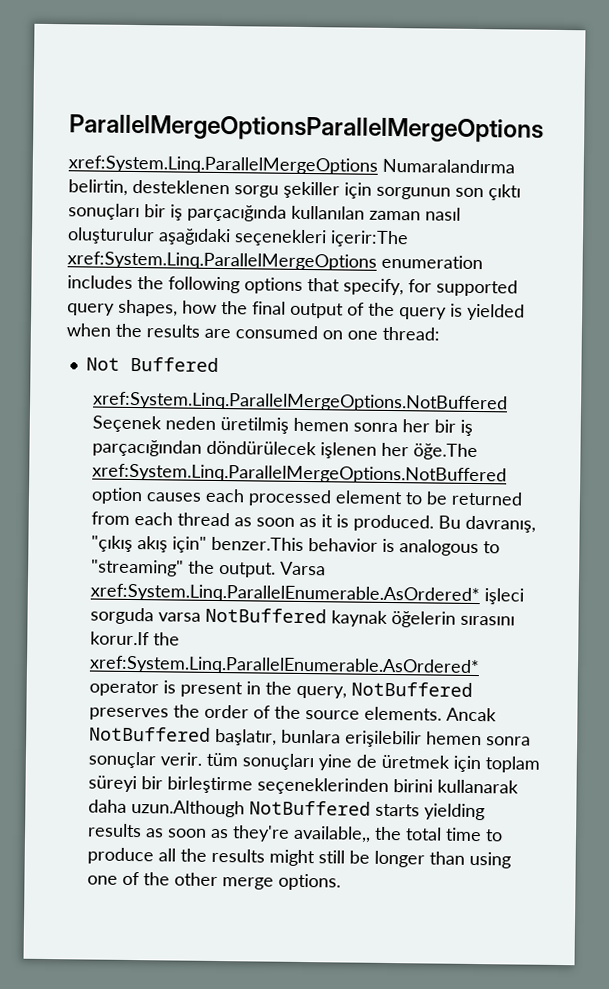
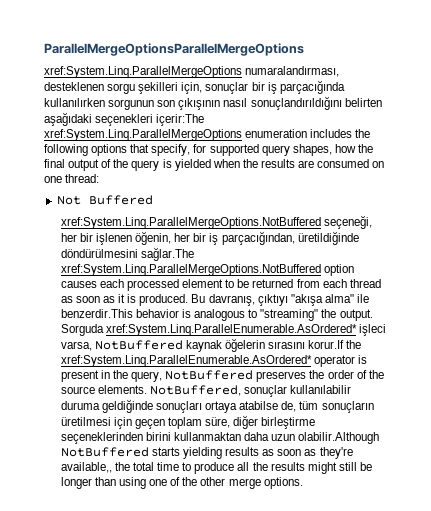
- xref:System.Linq.ParallelMergeOptions Numaralandırma belirtin, desteklenen sorgu şekiller için sorgunun son çıktı sonuçları bir iş parçacığında kullanılan zaman nasıl oluşturulur aşağıdaki seçenekleri içerir:The xref:System.Linq.ParallelMergeOptions enumeration includes the following options that specify, for supported query shapes, how the final output of the query is yielded when the results are consumed on one thread:
+ xref:System.Linq.ParallelMergeOptions numaralandırması, desteklenen sorgu şekilleri için, sonuçlar bir iş parçacığında kullanılırken sorgunun son çıkışının nasıl sonuçlandırıldığını belirten aşağıdaki seçenekleri içerir:The xref:System.Linq.ParallelMergeOptions enumeration includes the following options that specify, for supported query shapes, how the final output of the query is yielded when the results are consumed on one thread:
- xref:System.Linq.ParallelMergeOptions.NotBuffered Seçenek neden üretilmiş hemen sonra her bir iş parçacığından döndürülecek işlenen her öğe.The xref:System.Linq.ParallelMergeOptions.NotBuffered option causes each processed element to be returned from each thread as soon as it is produced.
+ xref:System.Linq.ParallelMergeOptions.NotBuffered seçeneği, her bir işlenen öğenin, her bir iş parçacığından, üretildiğinde döndürülmesini sağlar.The xref:System.Linq.ParallelMergeOptions.NotBuffered option causes each processed element to be returned from each thread as soon as it is produced.
- Bu davranış, "çıkış akış için" benzer.This behavior is analogous to "streaming" the output.
+ Bu davranış, çıktıyı "akışa alma" ile benzerdir.This behavior is analogous to "streaming" the output.
- Varsa xref:System.Linq.ParallelEnumerable.AsOrdered* işleci sorguda varsa NotBuffered kaynak öğelerin sırasını korur.If the xref:System.Linq.ParallelEnumerable.AsOrdered* operator is present in the query, NotBuffered preserves the order of the source elements.
+ Sorguda xref:System.Linq.ParallelEnumerable.AsOrdered* işleci varsa, NotBuffered kaynak öğelerin sırasını korur.If the xref:System.Linq.ParallelEnumerable.AsOrdered* operator is present in the query, NotBuffered preserves the order of the source elements.
- Ancak NotBuffered başlatır, bunlara erişilebilir hemen sonra sonuçlar verir. tüm sonuçları yine de üretmek için toplam süreyi bir birleştirme seçeneklerinden birini kullanarak daha uzun.Although NotBuffered starts yielding results as soon as they're available,, the total time to produce all the results might still be longer than using one of the other merge options.
+ NotBuffered, sonuçlar kullanılabilir duruma geldiğinde sonuçları ortaya atabilse de, tüm sonuçların üretilmesi için geçen toplam süre, diğer birleştirme seçeneklerinden birini kullanmaktan daha uzun olabilir.Although NotBuffered starts yielding results as soon as they're available,, the total time to produce all the results might still be longer than using one of the other merge options.

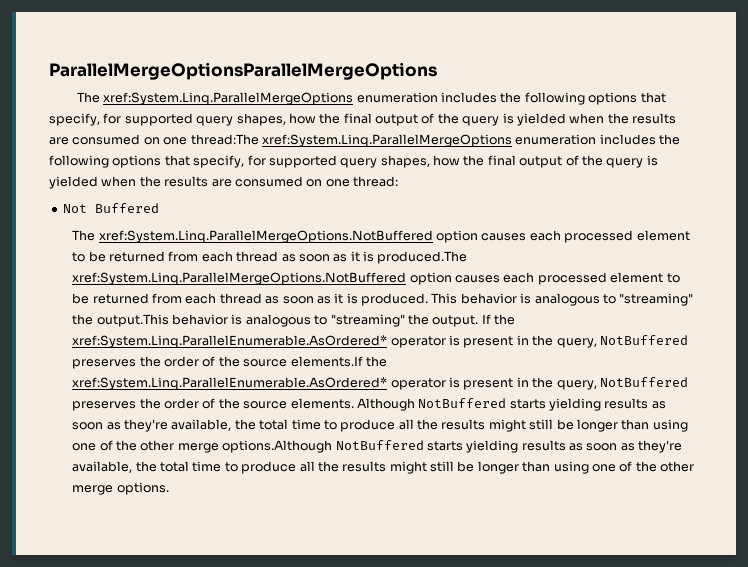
- xref:System.Linq.ParallelMergeOptions numaralandırması, desteklenen sorgu şekilleri için, sonuçlar bir iş parçacığında kullanılırken sorgunun son çıkışının nasıl sonuçlandırıldığını belirten aşağıdaki seçenekleri içerir:The xref:System.Linq.ParallelMergeOptions enumeration includes the following options that specify, for supported query shapes, how the final output of the query is yielded when the results are consumed on one thread:
+ The xref:System.Linq.ParallelMergeOptions enumeration includes the following options that specify, for supported query shapes, how the final output of the query is yielded when the results are consumed on one thread:The xref:System.Linq.ParallelMergeOptions enumeration includes the following options that specify, for supported query shapes, how the final output of the query is yielded when the results are consumed on one thread:
- xref:System.Linq.ParallelMergeOptions.NotBuffered seçeneği, her bir işlenen öğenin, her bir iş parçacığından, üretildiğinde döndürülmesini sağlar.The xref:System.Linq.ParallelMergeOptions.NotBuffered option causes each processed element to be returned from each thread as soon as it is produced.
+ The xref:System.Linq.ParallelMergeOptions.NotBuffered option causes each processed element to be returned from each thread as soon as it is produced.The xref:System.Linq.ParallelMergeOptions.NotBuffered option causes each processed element to be returned from each thread as soon as it is produced.
- Bu davranış, çıktıyı "akışa alma" ile benzerdir.This behavior is analogous to "streaming" the output.
+ This behavior is analogous to "streaming" the output.This behavior is analogous to "streaming" the output.
- Sorguda xref:System.Linq.ParallelEnumerable.AsOrdered* işleci varsa, NotBuffered kaynak öğelerin sırasını korur.If the xref:System.Linq.ParallelEnumerable.AsOrdered* operator is present in the query, NotBuffered preserves the order of the source elements.
+ If the xref:System.Linq.ParallelEnumerable.AsOrdered* operator is present in the query, NotBuffered preserves the order of the source elements.If the xref:System.Linq.ParallelEnumerable.AsOrdered* operator is present in the query, NotBuffered preserves the order of the source elements.
- NotBuffered, sonuçlar kullanılabilir duruma geldiğinde sonuçları ortaya atabilse de, tüm sonuçların üretilmesi için geçen toplam süre, diğer birleştirme seçeneklerinden birini kullanmaktan daha uzun olabilir.Although NotBuffered starts yielding results as soon as they're available,, the total time to produce all the results might still be longer than using one of the other merge options.
+ Although NotBuffered starts yielding results as soon as they're available, the total time to produce all the results might still be longer than using one of the other merge options.Although NotBuffered starts yielding results as soon as they're available, the total time to produce all the results might still be longer than using one of the other merge options.

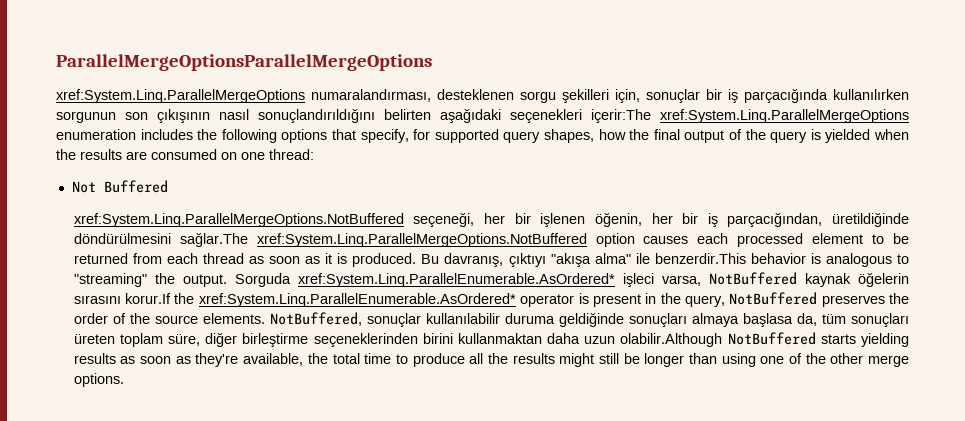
- The xref:System.Linq.ParallelMergeOptions enumeration includes the following options that specify, for supported query shapes, how the final output of the query is yielded when the results are consumed on one thread:The xref:System.Linq.ParallelMergeOptions enumeration includes the following options that specify, for supported query shapes, how the final output of the query is yielded when the results are consumed on one thread:
+ xref:System.Linq.ParallelMergeOptions numaralandırması, desteklenen sorgu şekilleri için, sonuçlar bir iş parçacığında kullanılırken sorgunun son çıkışının nasıl sonuçlandırıldığını belirten aşağıdaki seçenekleri içerir:The xref:System.Linq.ParallelMergeOptions enumeration includes the following options that specify, for supported query shapes, how the final output of the query is yielded when the results are consumed on one thread:
- The xref:System.Linq.ParallelMergeOptions.NotBuffered option causes each processed element to be returned from each thread as soon as it is produced.The xref:System.Linq.ParallelMergeOptions.NotBuffered option causes each processed element to be returned from each thread as soon as it is produced.
+ xref:System.Linq.ParallelMergeOptions.NotBuffered seçeneği, her bir işlenen öğenin, her bir iş parçacığından, üretildiğinde döndürülmesini sağlar.The xref:System.Linq.ParallelMergeOptions.NotBuffered option causes each processed element to be returned from each thread as soon as it is produced.
- This behavior is analogous to "streaming" the output.This behavior is analogous to "streaming" the output.
+ Bu davranış, çıktıyı "akışa alma" ile benzerdir.This behavior is analogous to "streaming" the output.
- If the xref:System.Linq.ParallelEnumerable.AsOrdered* operator is present in the query, NotBuffered preserves the order of the source elements.If the xref:System.Linq.ParallelEnumerable.AsOrdered* operator is present in the query, NotBuffered preserves the order of the source elements.
+ Sorguda xref:System.Linq.ParallelEnumerable.AsOrdered* işleci varsa, NotBuffered kaynak öğelerin sırasını korur.If the xref:System.Linq.ParallelEnumerable.AsOrdered* operator is present in the query, NotBuffered preserves the order of the source elements.
- Although NotBuffered starts yielding results as soon as they're available, the total time to produce all the results might still be longer than using one of the other merge options.Although NotBuffered starts yielding results as soon as they're available, the total time to produce all the results might still be longer than using one of the other merge options.
+ NotBuffered, sonuçlar kullanılabilir duruma geldiğinde sonuçları almaya başlasa da, tüm sonuçları üreten toplam süre, diğer birleştirme seçeneklerinden birini kullanmaktan daha uzun olabilir.Although NotBuffered starts yielding results as soon as they're available, the total time to produce all the results might still be longer than using one of the other merge options.

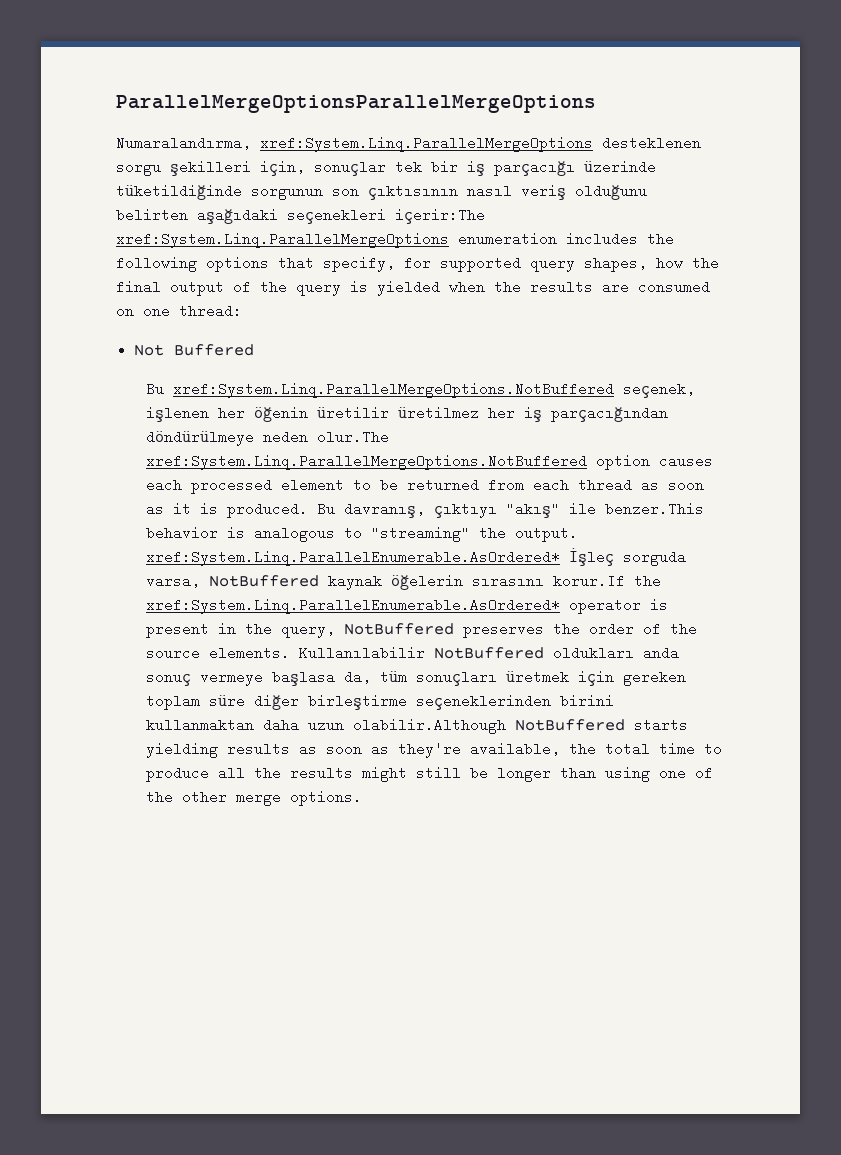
- xref:System.Linq.ParallelMergeOptions numaralandırması, desteklenen sorgu şekilleri için, sonuçlar bir iş parçacığında kullanılırken sorgunun son çıkışının nasıl sonuçlandırıldığını belirten aşağıdaki seçenekleri içerir:The xref:System.Linq.ParallelMergeOptions enumeration includes the following options that specify, for supported query shapes, how the final output of the query is yielded when the results are consumed on one thread:
+ Numaralandırma, xref:System.Linq.ParallelMergeOptions desteklenen sorgu şekilleri için, sonuçlar tek bir iş parçacığı üzerinde tüketildiğinde sorgunun son çıktısının nasıl veriş olduğunu belirten aşağıdaki seçenekleri içerir:The xref:System.Linq.ParallelMergeOptions enumeration includes the following options that specify, for supported query shapes, how the final output of the query is yielded when the results are consumed on one thread:
- xref:System.Linq.ParallelMergeOptions.NotBuffered seçeneği, her bir işlenen öğenin, her bir iş parçacığından, üretildiğinde döndürülmesini sağlar.The xref:System.Linq.ParallelMergeOptions.NotBuffered option causes each processed element to be returned from each thread as soon as it is produced.
+ Bu xref:System.Linq.ParallelMergeOptions.NotBuffered seçenek, işlenen her öğenin üretilir üretilmez her iş parçacığından döndürülmeye neden olur.The xref:System.Linq.ParallelMergeOptions.NotBuffered option causes each processed element to be returned from each thread as soon as it is produced.
- Bu davranış, çıktıyı "akışa alma" ile benzerdir.This behavior is analogous to "streaming" the output. Sorguda xref:System.Linq.ParallelEnumerable.AsOrdered* işleci varsa, NotBuffered kaynak öğelerin sırasını korur.If the xref:System.Linq.ParallelEnumerable.AsOrdered* operator is present in the query, NotBuffered preserves the order of the source elements.
+ Bu davranış, çıktıyı "akış" ile benzer.This behavior is analogous to "streaming" the output. xref:System.Linq.ParallelEnumerable.AsOrdered* İşleç sorguda varsa, NotBuffered kaynak öğelerin sırasını korur.If the xref:System.Linq.ParallelEnumerable.AsOrdered* operator is present in the query, NotBuffered preserves the order of the source elements.
- NotBuffered, sonuçlar kullanılabilir duruma geldiğinde sonuçları almaya başlasa da, tüm sonuçları üreten toplam süre, diğer birleştirme seçeneklerinden birini kullanmaktan daha uzun olabilir.Although NotBuffered starts yielding results as soon as they're available, the total time to produce all the results might still be longer than using one of the other merge options.
+ Kullanılabilir NotBuffered oldukları anda sonuç vermeye başlasa da, tüm sonuçları üretmek için gereken toplam süre diğer birleştirme seçeneklerinden birini kullanmaktan daha uzun olabilir.Although NotBuffered starts yielding results as soon as they're available, the total time to produce all the results might still be longer than using one of the other merge options.

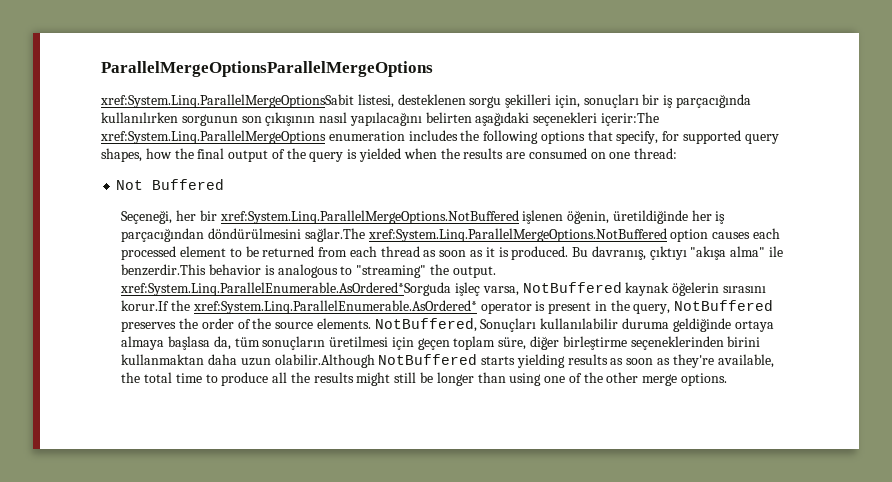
- Numaralandırma, xref:System.Linq.ParallelMergeOptions desteklenen sorgu şekilleri için, sonuçlar tek bir iş parçacığı üzerinde tüketildiğinde sorgunun son çıktısının nasıl veriş olduğunu belirten aşağıdaki seçenekleri içerir:The xref:System.Linq.ParallelMergeOptions enumeration includes the following options that specify, for supported query shapes, how the final output of the query is yielded when the results are consumed on one thread:
+ xref:System.Linq.ParallelMergeOptionsSabit listesi, desteklenen sorgu şekilleri için, sonuçları bir iş parçacığında kullanılırken sorgunun son çıkışının nasıl yapılacağını belirten aşağıdaki seçenekleri içerir:The xref:System.Linq.ParallelMergeOptions enumeration includes the following options that specify, for supported query shapes, how the final output of the query is yielded when the results are consumed on one thread:
- Bu xref:System.Linq.ParallelMergeOptions.NotBuffered seçenek, işlenen her öğenin üretilir üretilmez her iş parçacığından döndürülmeye neden olur.The xref:System.Linq.ParallelMergeOptions.NotBuffered option causes each processed element to be returned from each thread as soon as it is produced.
+ Seçeneği, her bir xref:System.Linq.ParallelMergeOptions.NotBuffered işlenen öğenin, üretildiğinde her iş parçacığından döndürülmesini sağlar.The xref:System.Linq.ParallelMergeOptions.NotBuffered option causes each processed element to be returned from each thread as soon as it is produced.
- Bu davranış, çıktıyı "akış" ile benzer.This behavior is analogous to "streaming" the output. xref:System.Linq.ParallelEnumerable.AsOrdered* İşleç sorguda varsa, NotBuffered kaynak öğelerin sırasını korur.If the xref:System.Linq.ParallelEnumerable.AsOrdered* operator is present in the query, NotBuffered preserves the order of the source elements.
+ Bu davranış, çıktıyı "akışa alma" ile benzerdir.This behavior is analogous to "streaming" the output. xref:System.Linq.ParallelEnumerable.AsOrdered*Sorguda işleç varsa, NotBuffered kaynak öğelerin sırasını korur.If the xref:System.Linq.ParallelEnumerable.AsOrdered* operator is present in the query, NotBuffered preserves the order of the source elements.
- Kullanılabilir NotBuffered oldukları anda sonuç vermeye başlasa da, tüm sonuçları üretmek için gereken toplam süre diğer birleştirme seçeneklerinden birini kullanmaktan daha uzun olabilir.Although NotBuffered starts yielding results as soon as they're available, the total time to produce all the results might still be longer than using one of the other merge options.
+ NotBuffered, Sonuçları kullanılabilir duruma geldiğinde ortaya almaya başlasa da, tüm sonuçların üretilmesi için geçen toplam süre, diğer birleştirme seçeneklerinden birini kullanmaktan daha uzun olabilir.Although NotBuffered starts yielding results as soon as they're available, the total time to produce all the results might still be longer than using one of the other merge options.

